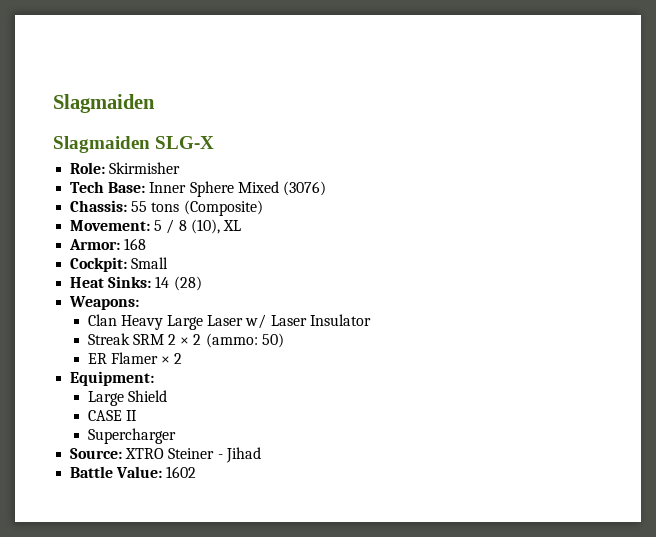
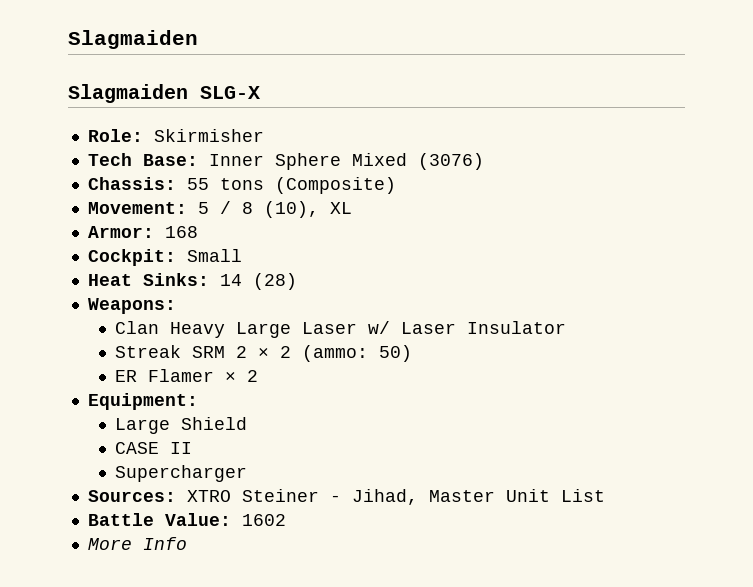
- Source: XTRO Steiner - Jihad
+ Sources: XTRO Steiner - Jihad, Master Unit List
+ More Info

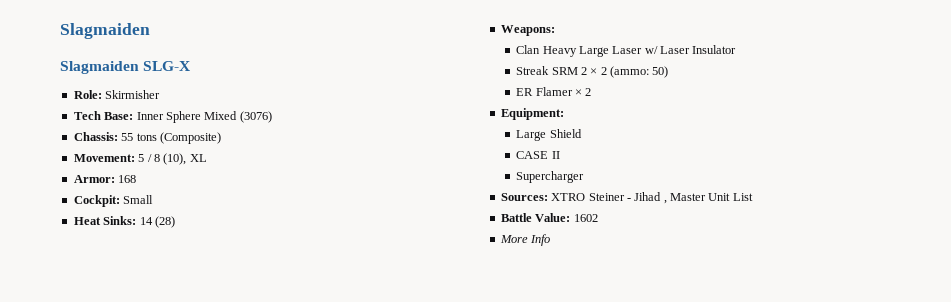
- Sources: XTRO Steiner - Jihad, Master Unit List
+ Sources: XTRO Steiner - Jihad , Master Unit List

